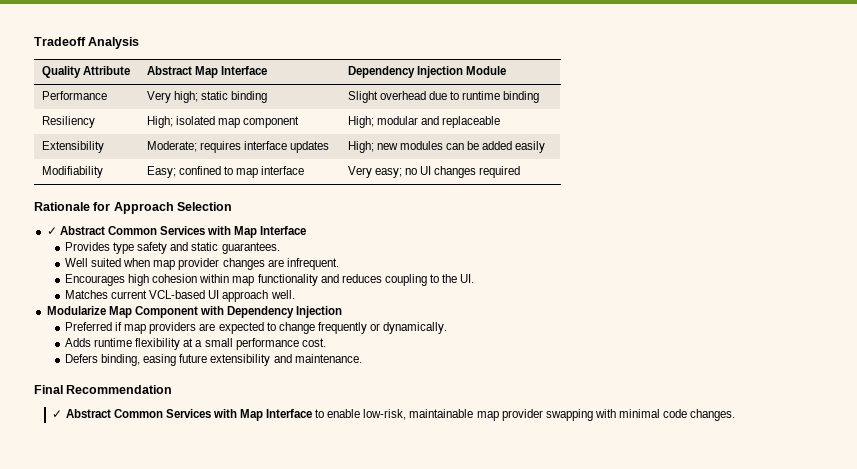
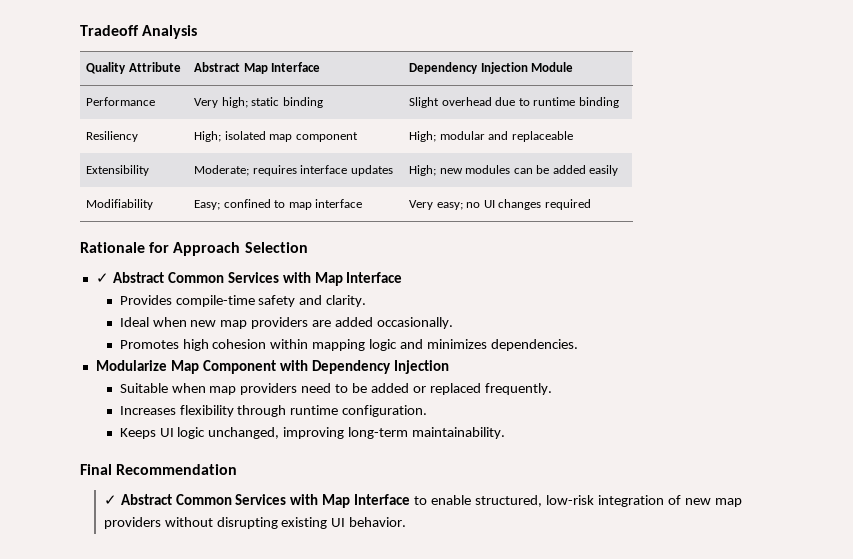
- Provides type safety and static guarantees.
- Well suited when map provider changes are infrequent.
- Encourages high cohesion within map functionality and reduces coupling to the UI.
- Matches current VCL-based UI approach well.
+ Provides compile-time safety and clarity.
+ Ideal when new map providers are added occasionally.
+ Promotes high cohesion within mapping logic and minimizes dependencies.
- Preferred if map providers are expected to change frequently or dynamically.
- Adds runtime flexibility at a small performance cost.
- Defers binding, easing future extensibility and maintenance.
+ Suitable when map providers need to be added or replaced frequently.
+ Increases flexibility through runtime configuration.
+ Keeps UI logic unchanged, improving long-term maintainability.
- ✓ Abstract Common Services with Map Interface to enable low-risk, maintainable map provider swapping with minimal code changes.
+ ✓ Abstract Common Services with Map Interface to enable structured, low-risk integration of new map providers without disrupting existing UI behavior.

